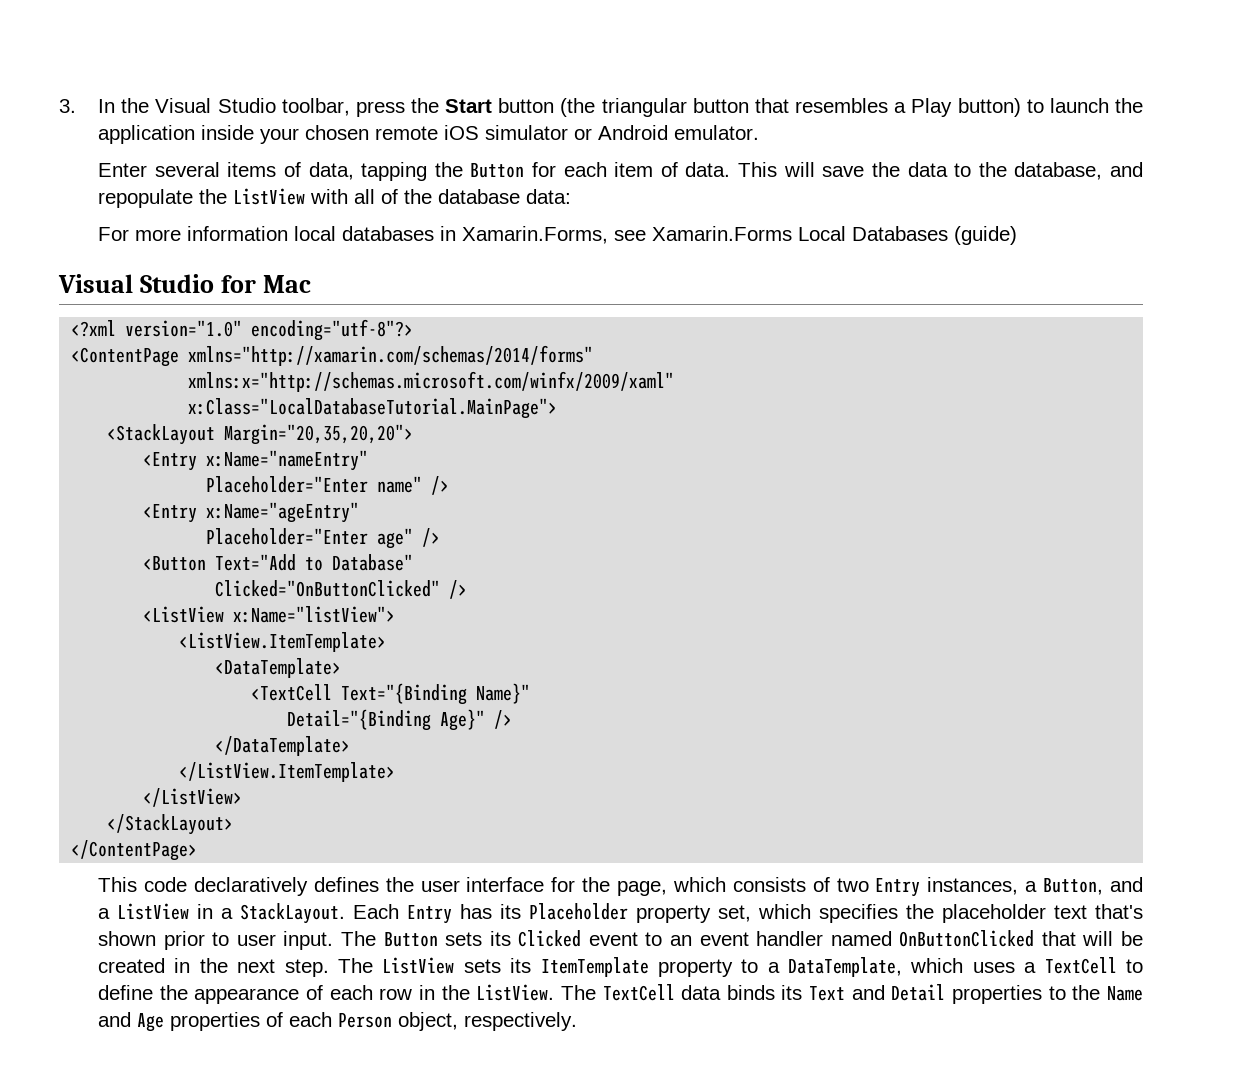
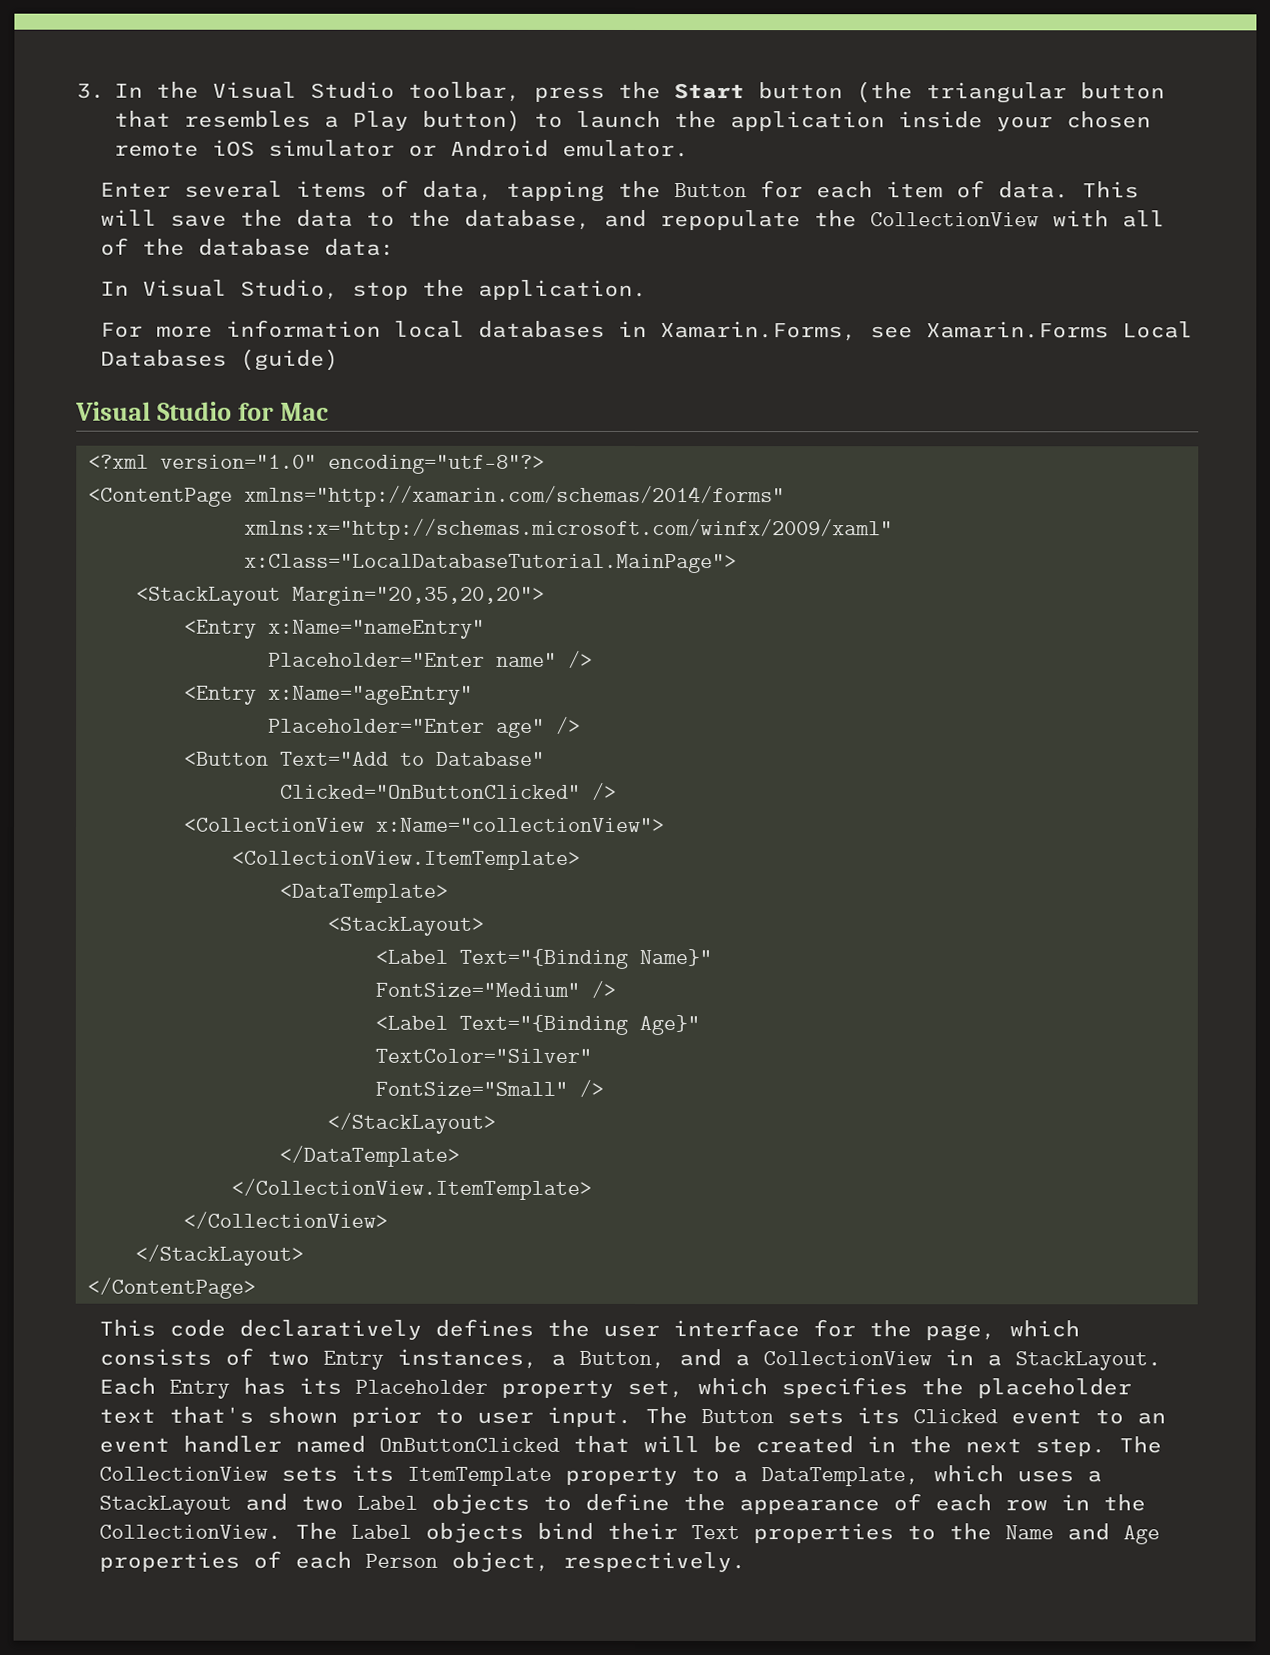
- This will save the data to the database, and repopulate the ListView with all of the database data:
+ This will save the data to the database, and repopulate the CollectionView with all of the database data:
+ In Visual Studio, stop the application.
- <ListView x:Name="listView">
- <ListView.ItemTemplate>
+ <CollectionView x:Name="collectionView">
+ <CollectionView.ItemTemplate>
- <TextCell Text="{Binding Name}"
+ <StackLayout>
+ <Label Text="{Binding Name}"
- Detail="{Binding Age}" />
+ FontSize="Medium" />
+ <Label Text="{Binding Age}"
+ TextColor="Silver"
+ FontSize="Small" />
+ </StackLayout>
- </ListView.ItemTemplate>
- </ListView>
+ </CollectionView.ItemTemplate>
+ </CollectionView>
- This code declaratively defines the user interface for the page, which consists of two Entry instances, a Button, and a ListView in a StackLayout.
+ This code declaratively defines the user interface for the page, which consists of two Entry instances, a Button, and a CollectionView in a StackLayout.
- The ListView sets its ItemTemplate property to a DataTemplate, which uses a TextCell to define the appearance of each row in the ListView. The TextCell data binds its Text and Detail properties to the Name and Age properties of each Person object, respectively.
+ The CollectionView sets its ItemTemplate property to a DataTemplate, which uses a StackLayout and two Label objects to define the appearance of each row in the CollectionView. The Label objects bind their Text properties to the Name and Age properties of each Person object, respectively.

